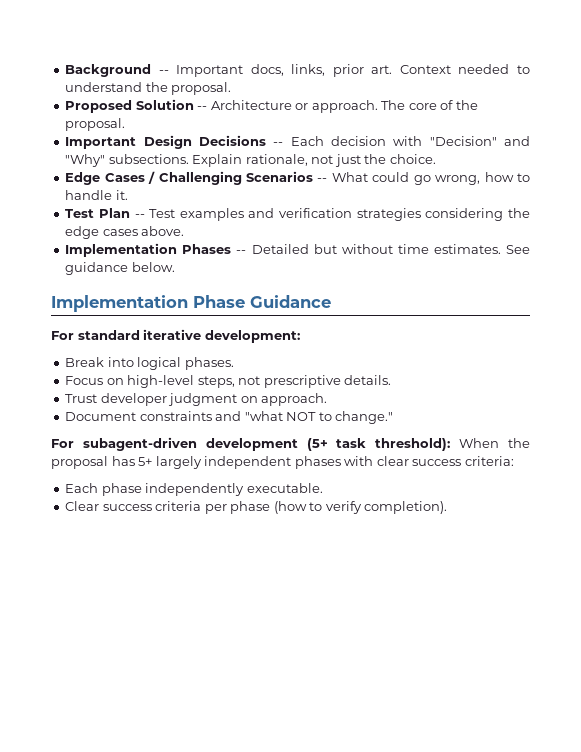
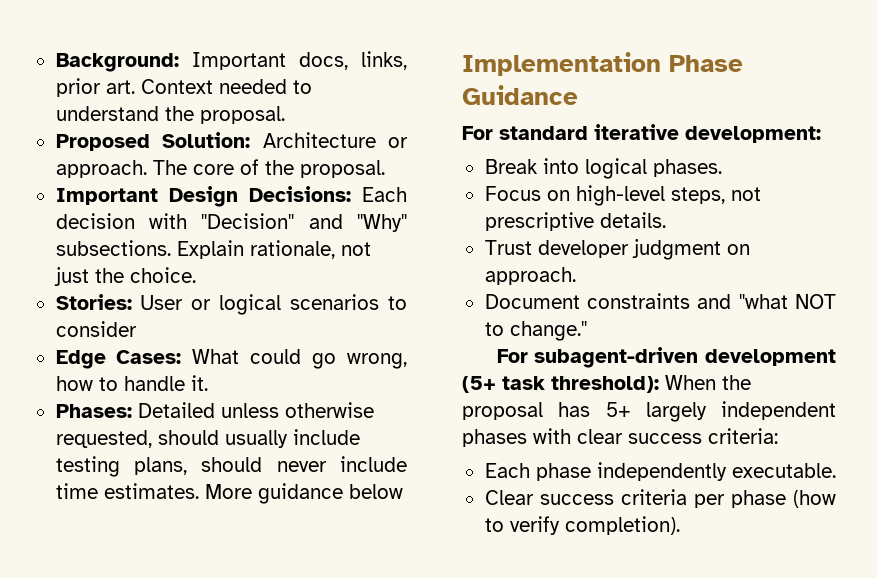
- Background -- Important docs, links, prior art. Context needed to understand the proposal.
+ Background: Important docs, links, prior art. Context needed to understand the proposal.
- Proposed Solution -- Architecture or approach.
+ Proposed Solution: Architecture or approach.
- Important Design Decisions -- Each decision with "Decision" and "Why" subsections.
+ Important Design Decisions: Each decision with "Decision" and "Why" subsections.
- Edge Cases / Challenging Scenarios -- What could go wrong, how to handle it.
+ Stories: User or logical scenarios to consider
+ Edge Cases: What could go wrong, how to handle it.
- Test Plan -- Test examples and verification strategies considering the edge cases above.
- Implementation Phases -- Detailed but without time estimates. See guidance below.
+ Phases: Detailed unless otherwise requested, should usually include testing plans, should never include time estimates. More guidance below

